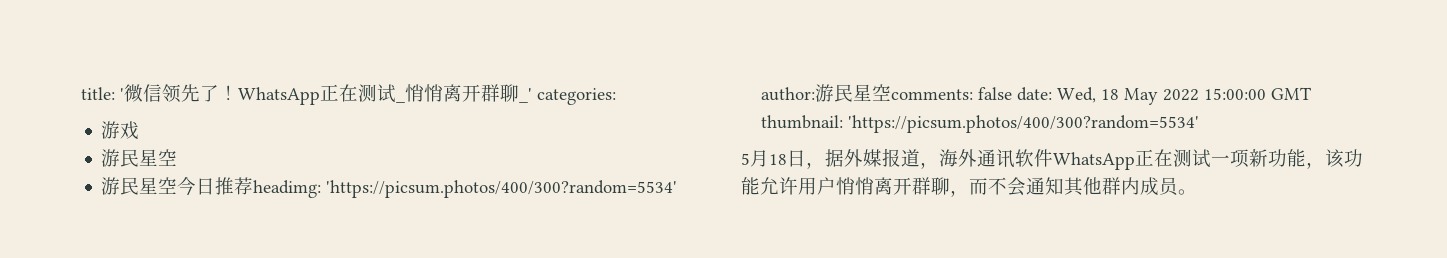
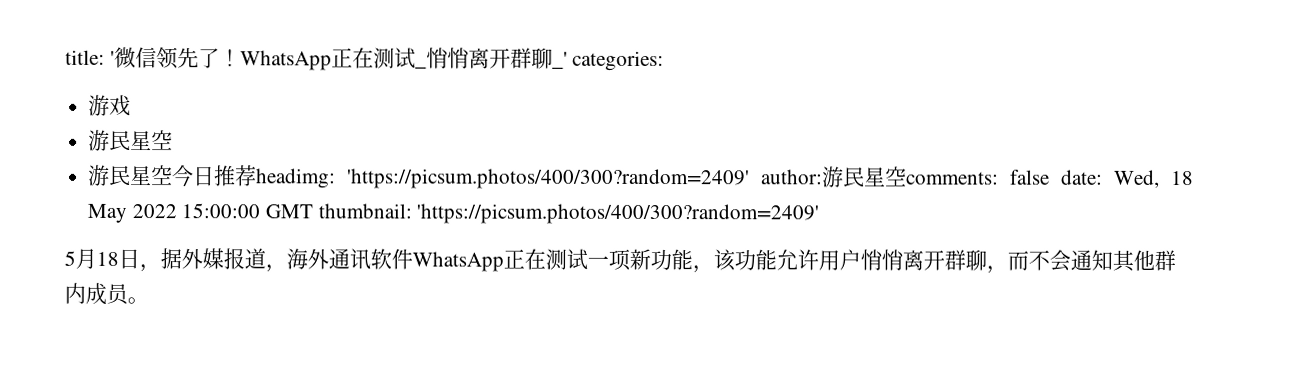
- 游民星空今日推荐headimg: 'https://picsum.photos/400/300?random=5534' author:游民星空comments: false date: Wed, 18 May 2022 15:00:00 GMT thumbnail: 'https://picsum.photos/400/300?random=5534'
+ 游民星空今日推荐headimg: 'https://picsum.photos/400/300?random=2409' author:游民星空comments: false date: Wed, 18 May 2022 15:00:00 GMT thumbnail: 'https://picsum.photos/400/300?random=2409'

